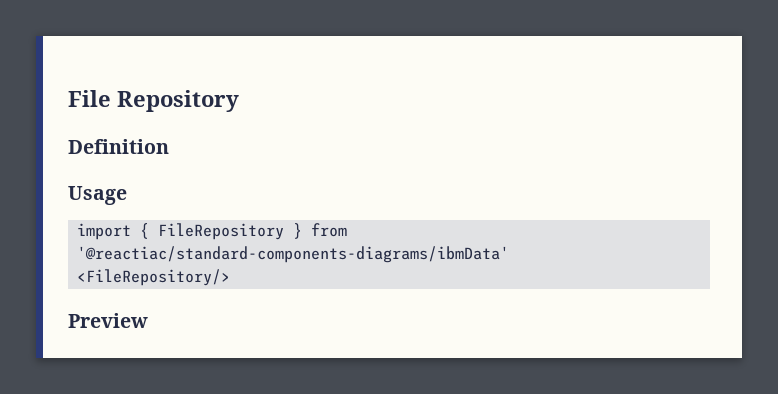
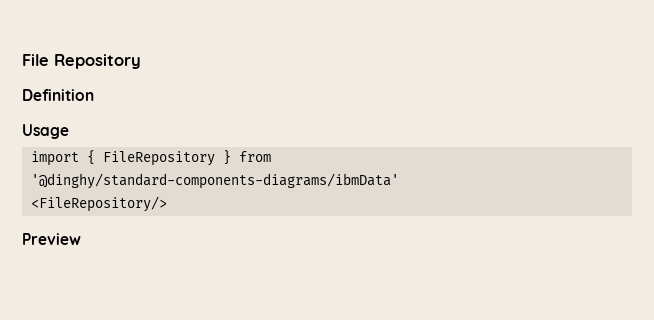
- import { FileRepository } from '@reactiac/standard-components-diagrams/ibmData'
+ import { FileRepository } from '@dinghy/standard-components-diagrams/ibmData'

